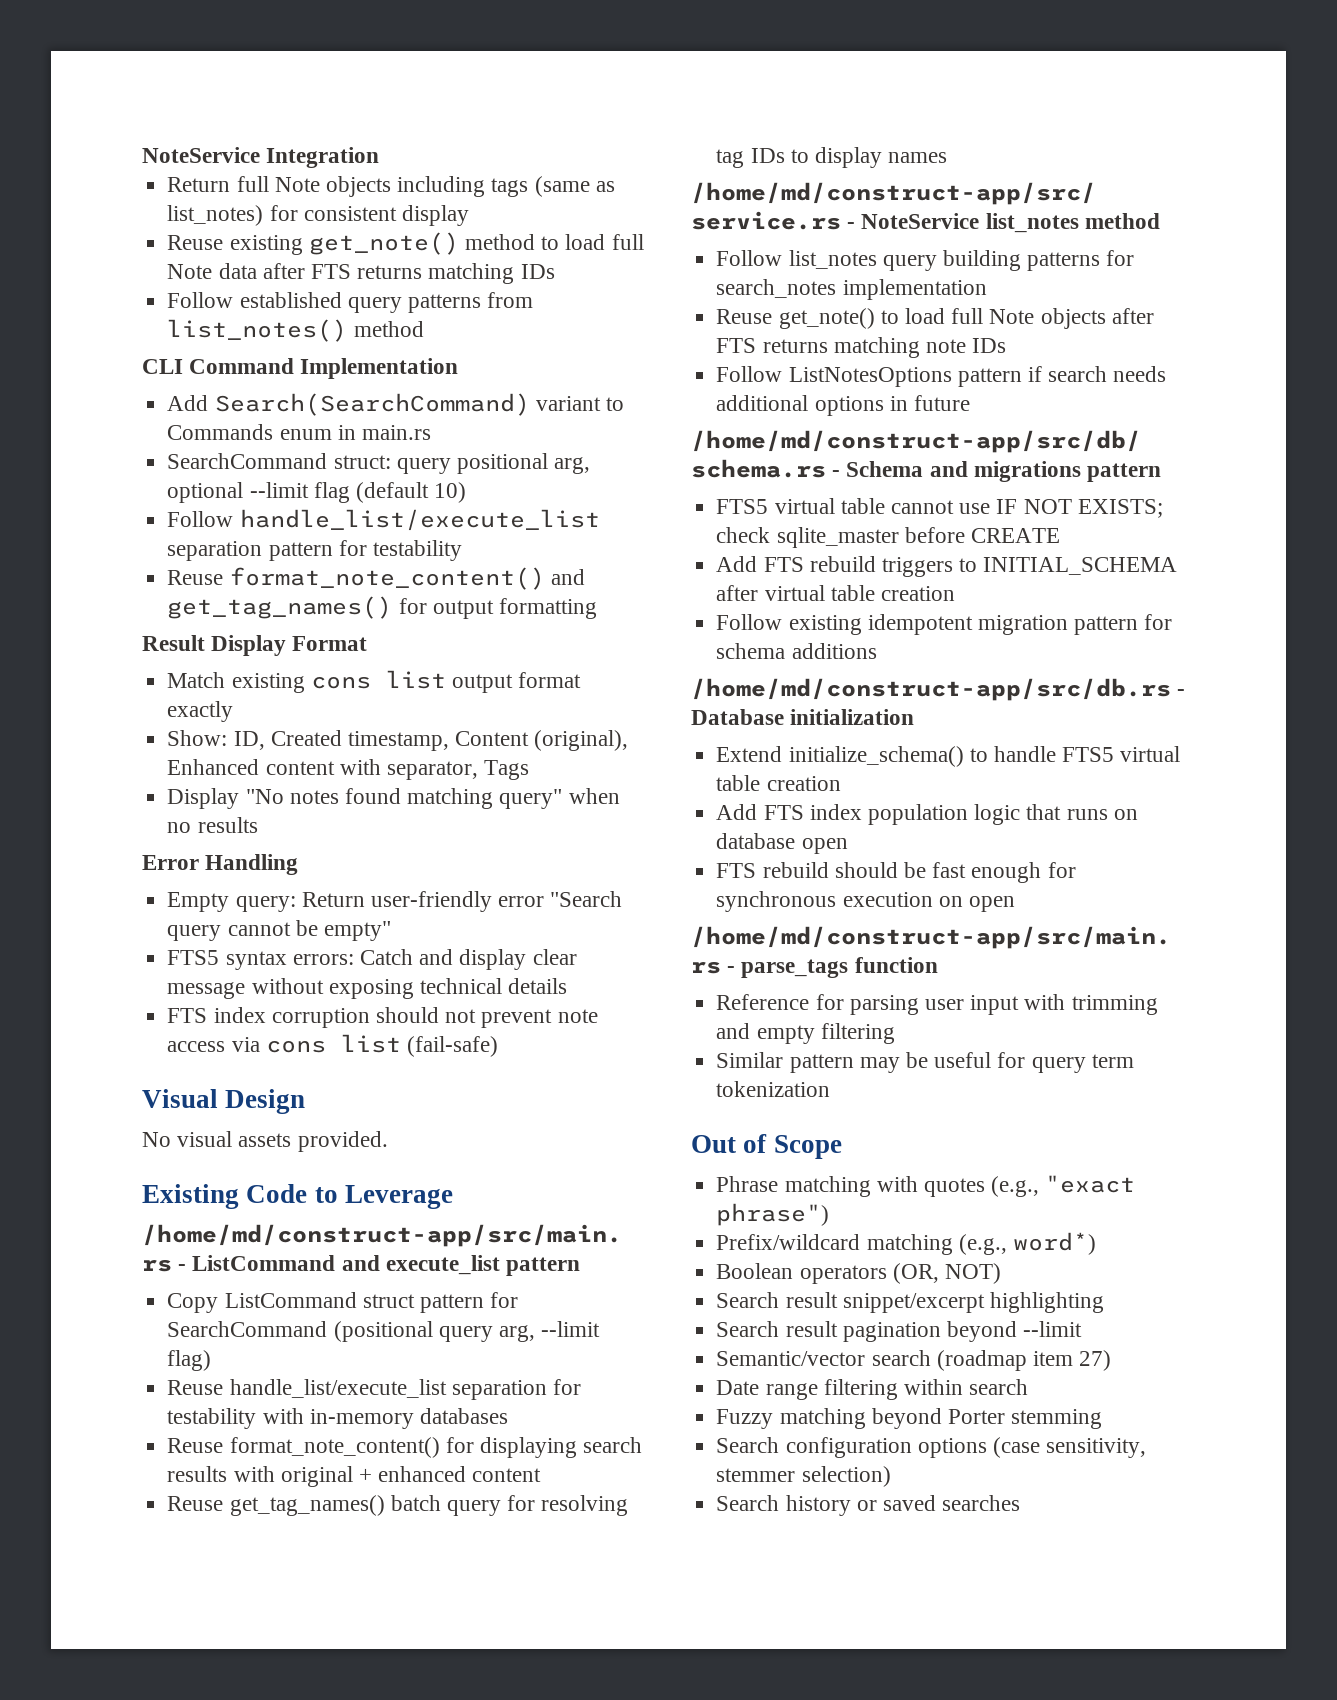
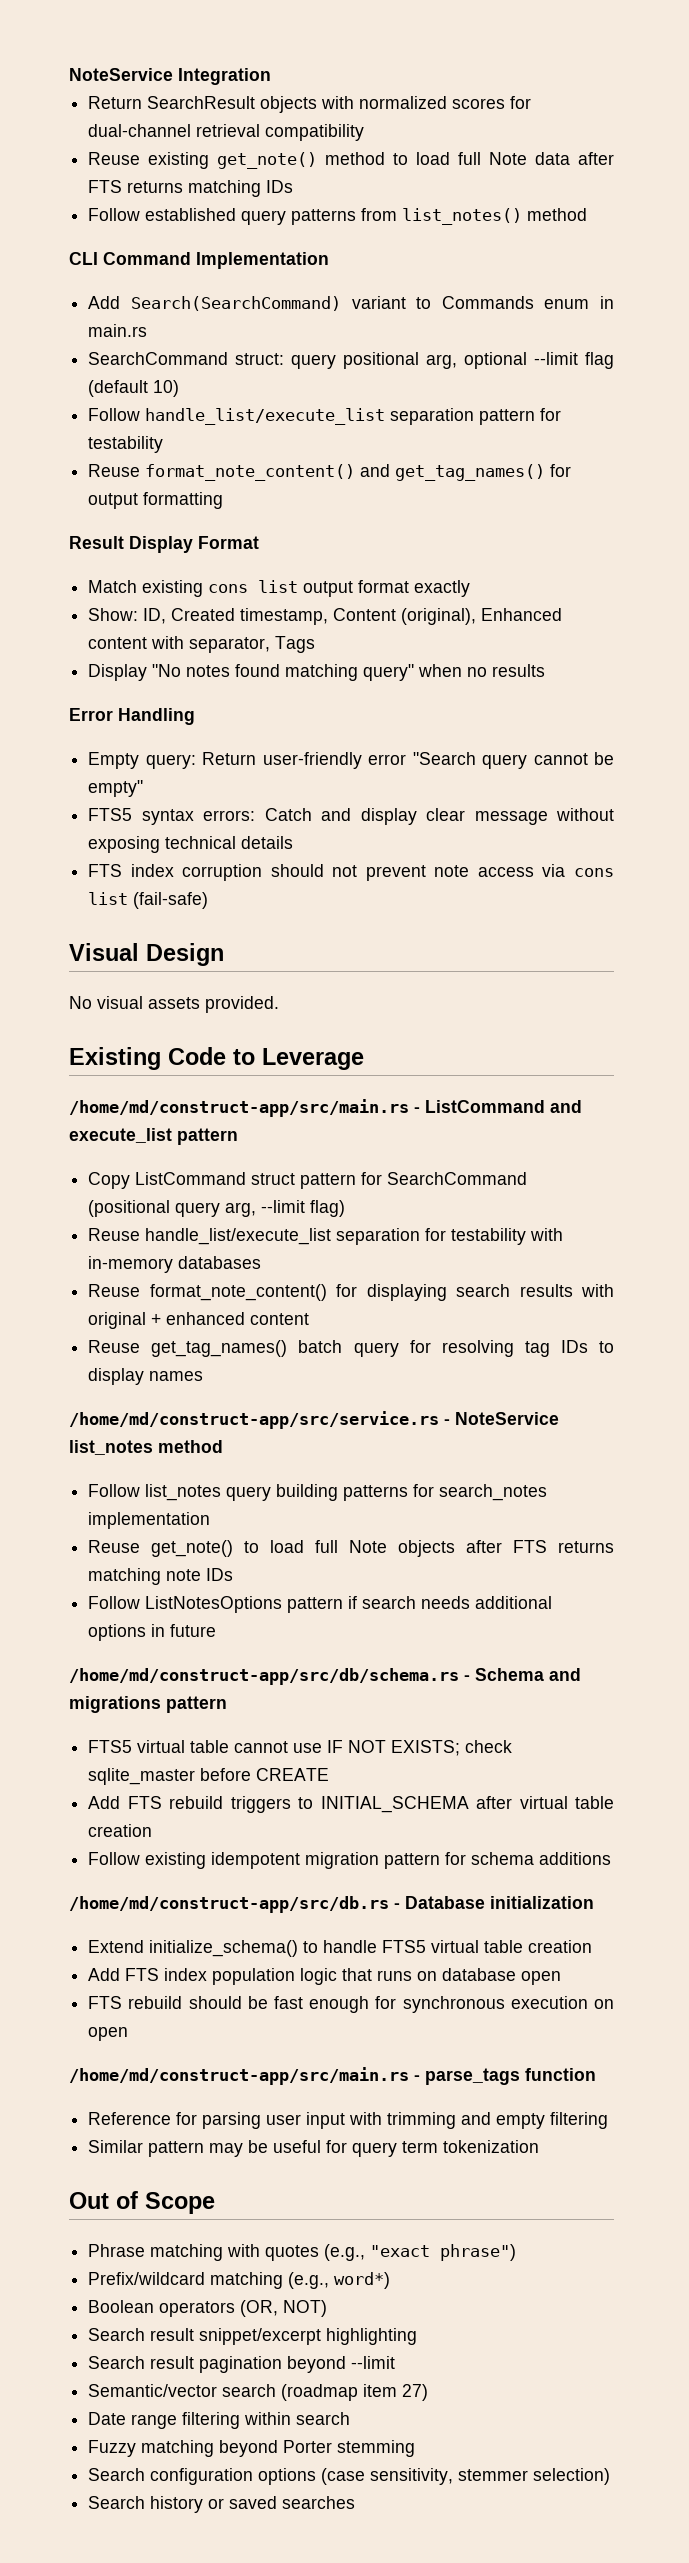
- Return full Note objects including tags (same as list_notes) for consistent display
+ Return SearchResult objects with normalized scores for dual-channel retrieval compatibility

